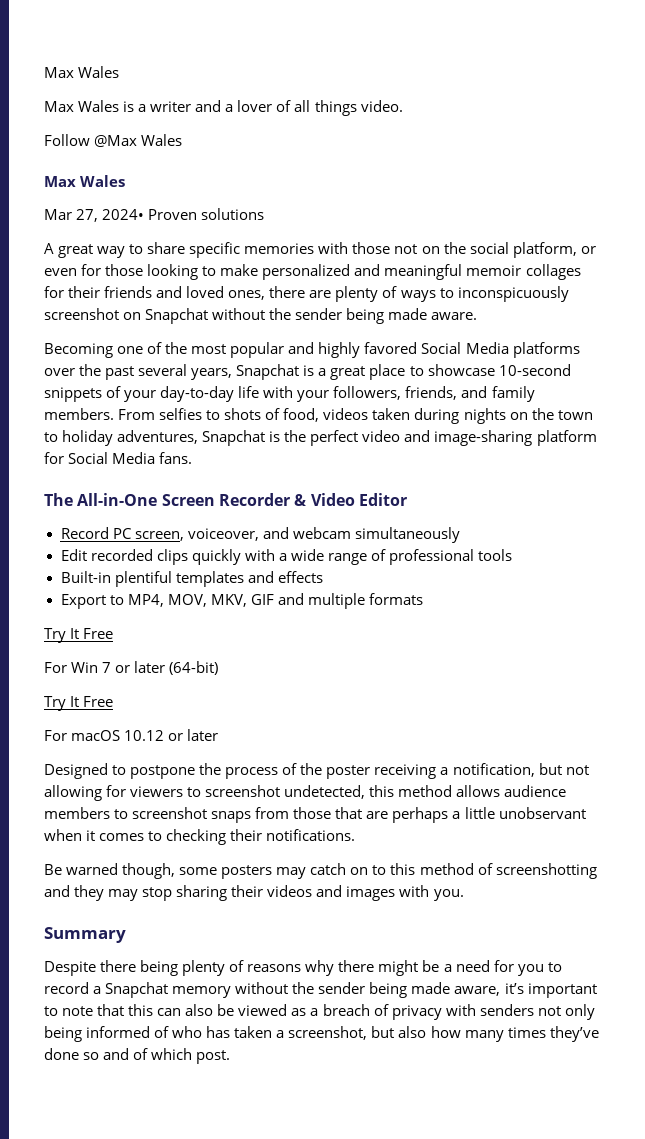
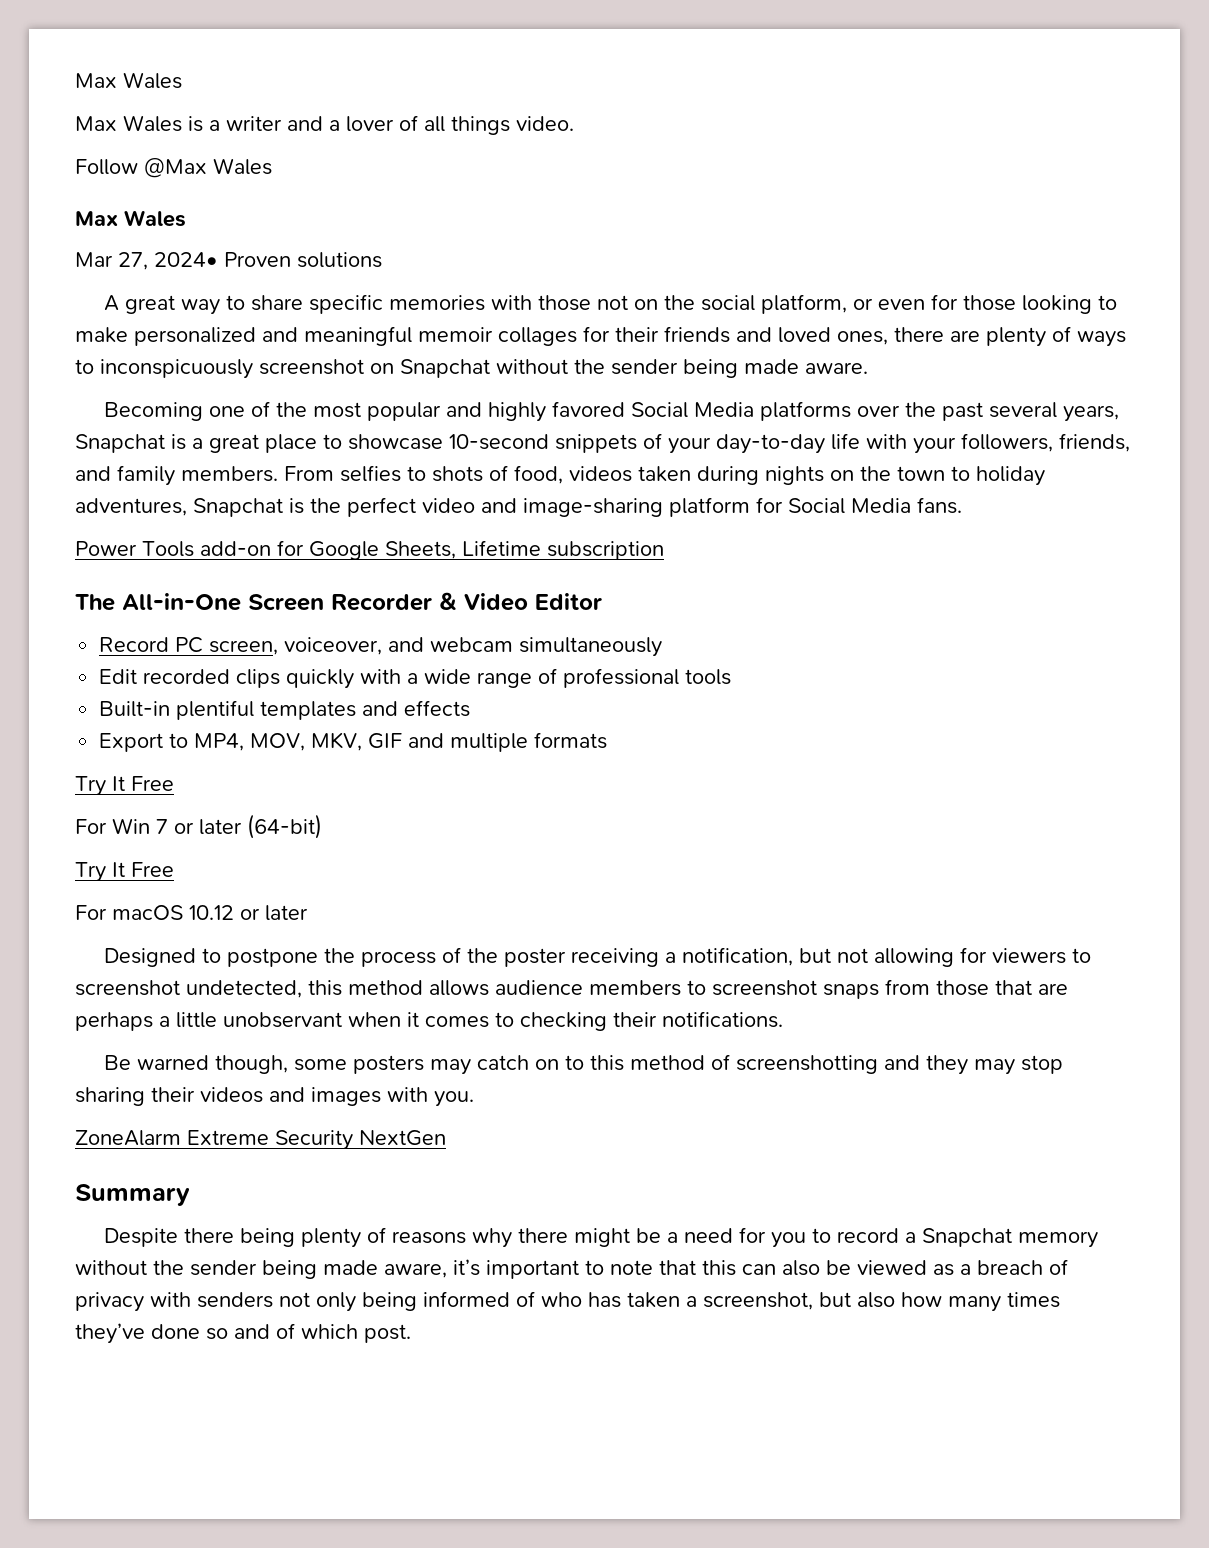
+ Power Tools add-on for Google Sheets, Lifetime subscription
+ ZoneAlarm Extreme Security NextGen

